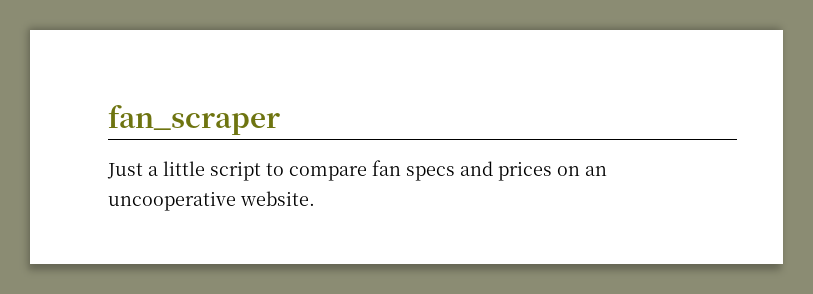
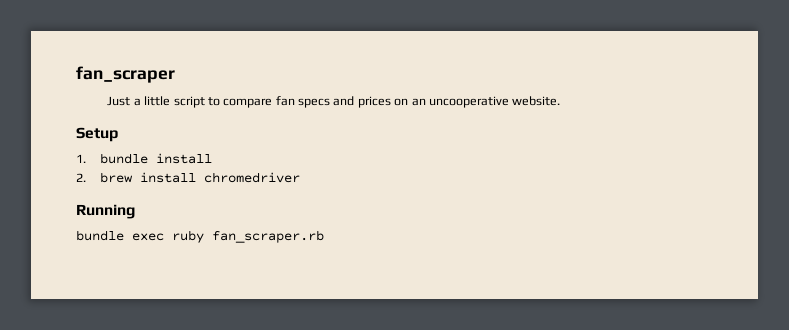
+ Setup
+ 1. bundle install
+ 2. brew install chromedriver
+ Running
+ bundle exec ruby fan_scraper.rb

